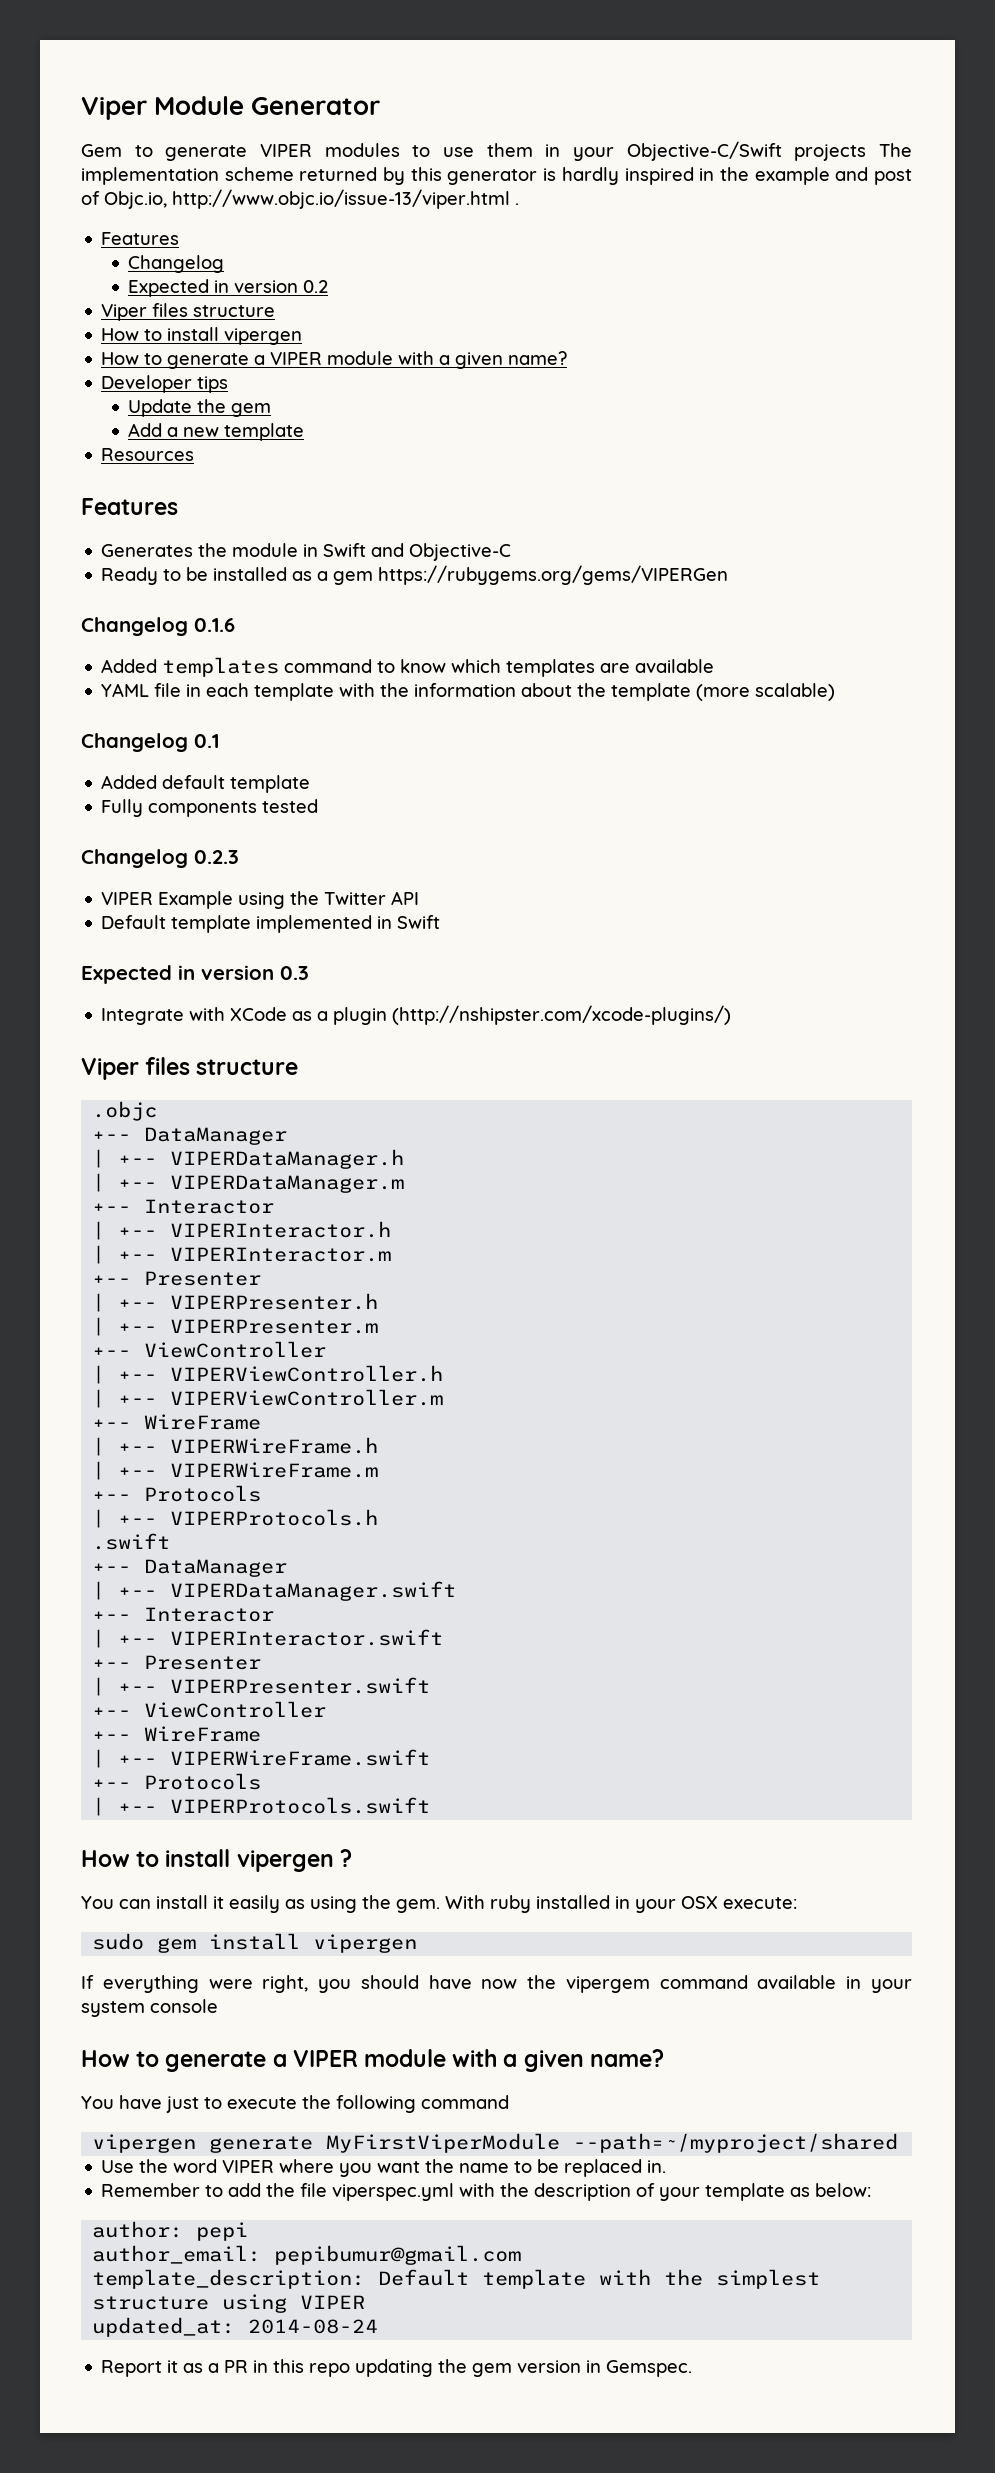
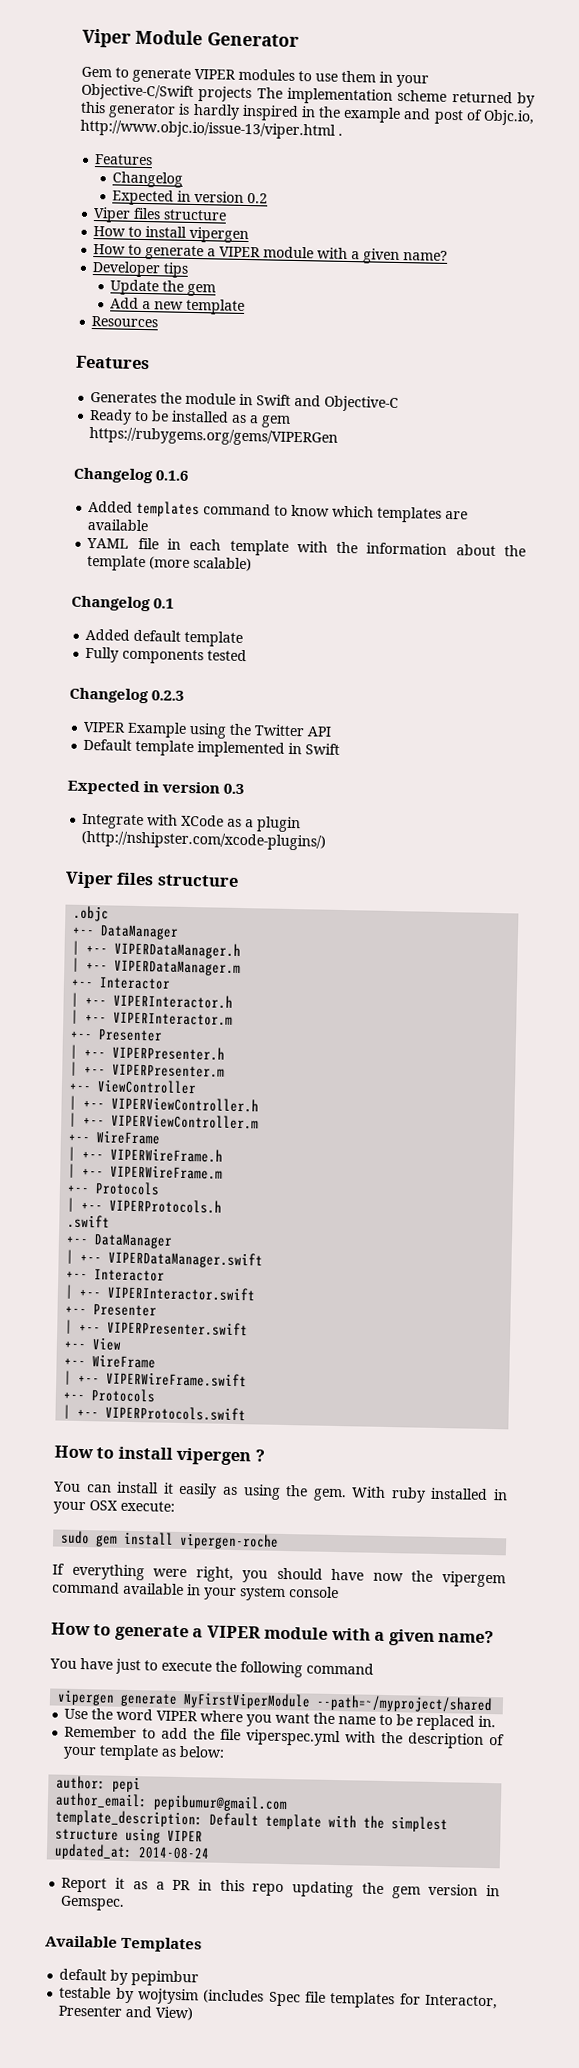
  | +-- VIPERPresenter.swift
- +-- ViewController
+ +-- View
- sudo gem install vipergen
+ sudo gem install vipergen-roche
+ Available Templates
+ default by pepimbur
+ testable by wojtysim (includes Spec file templates for Interactor, Presenter and View)

